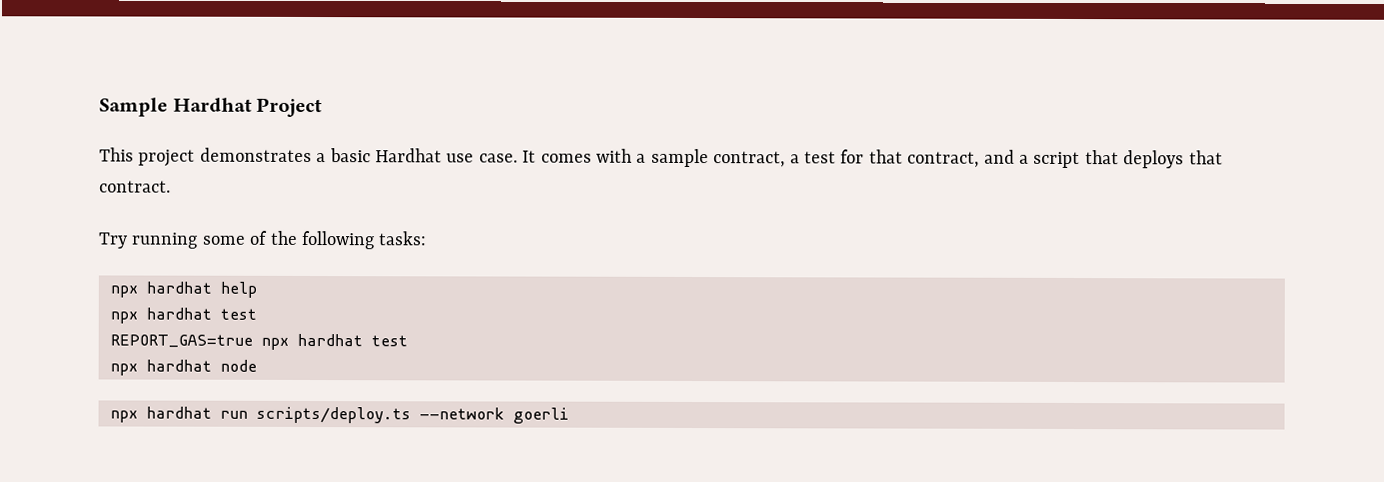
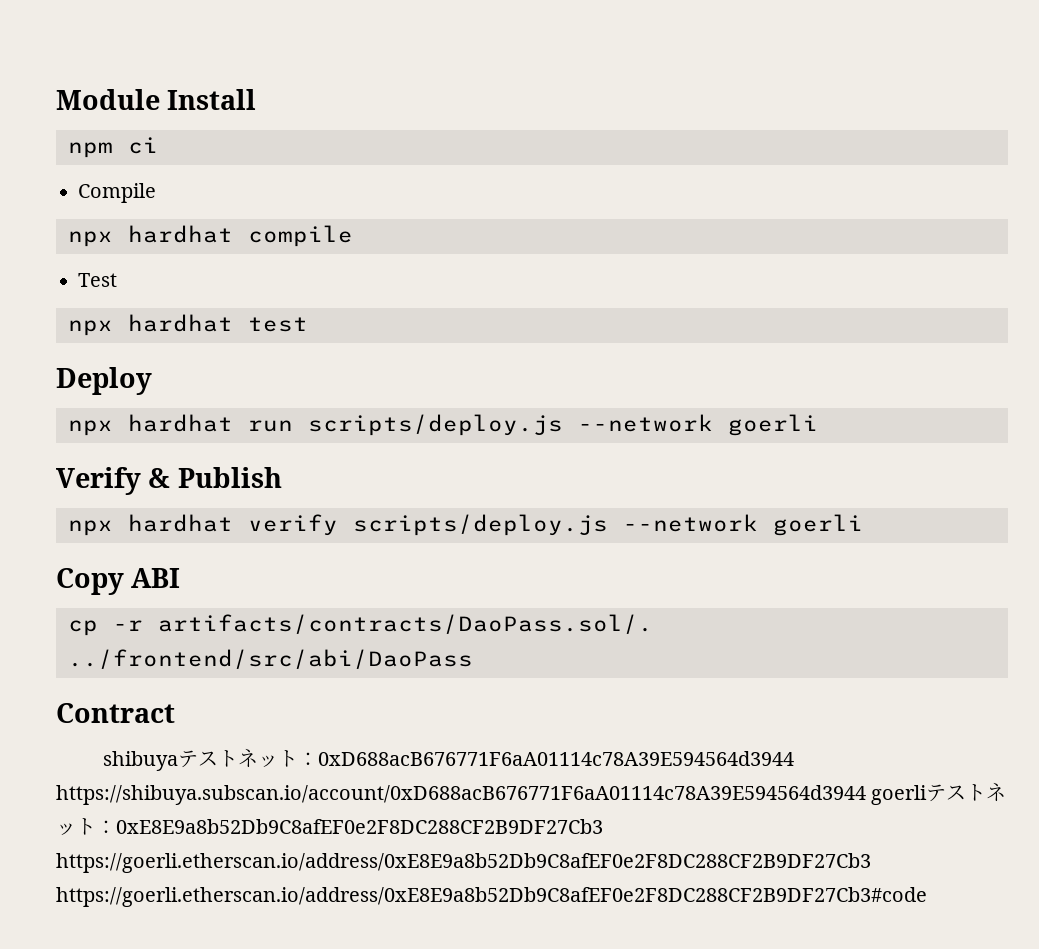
- Sample Hardhat Project
- This project demonstrates a basic Hardhat use case. It comes with a sample contract, a test for that contract, and a script that deploys that contract.
- Try running some of the following tasks:
- npx hardhat help
+ Module Install
+ npm ci
+ Compile
+ npx hardhat compile
+ Test
  npx hardhat test
- REPORT_GAS=true npx hardhat test
- npx hardhat node
+ Deploy
- npx hardhat run scripts/deploy.ts --network goerli
+ npx hardhat run scripts/deploy.js --network goerli
+ Verify & Publish
+ npx hardhat verify scripts/deploy.js --network goerli
+ Copy ABI
+ cp -r artifacts/contracts/DaoPass.sol/. ../frontend/src/abi/DaoPass
+ Contract
+ shibuyaテストネット：0xD688acB676771F6aA01114c78A39E594564d3944 https://shibuya.subscan.io/account/0xD688acB676771F6aA01114c78A39E594564d3944 goerliテストネット：0xE8E9a8b52Db9C8afEF0e2F8DC288CF2B9DF27Cb3 https://goerli.etherscan.io/address/0xE8E9a8b52Db9C8afEF0e2F8DC288CF2B9DF27Cb3 https://goerli.etherscan.io/address/0xE8E9a8b52Db9C8afEF0e2F8DC288CF2B9DF27Cb3#code

